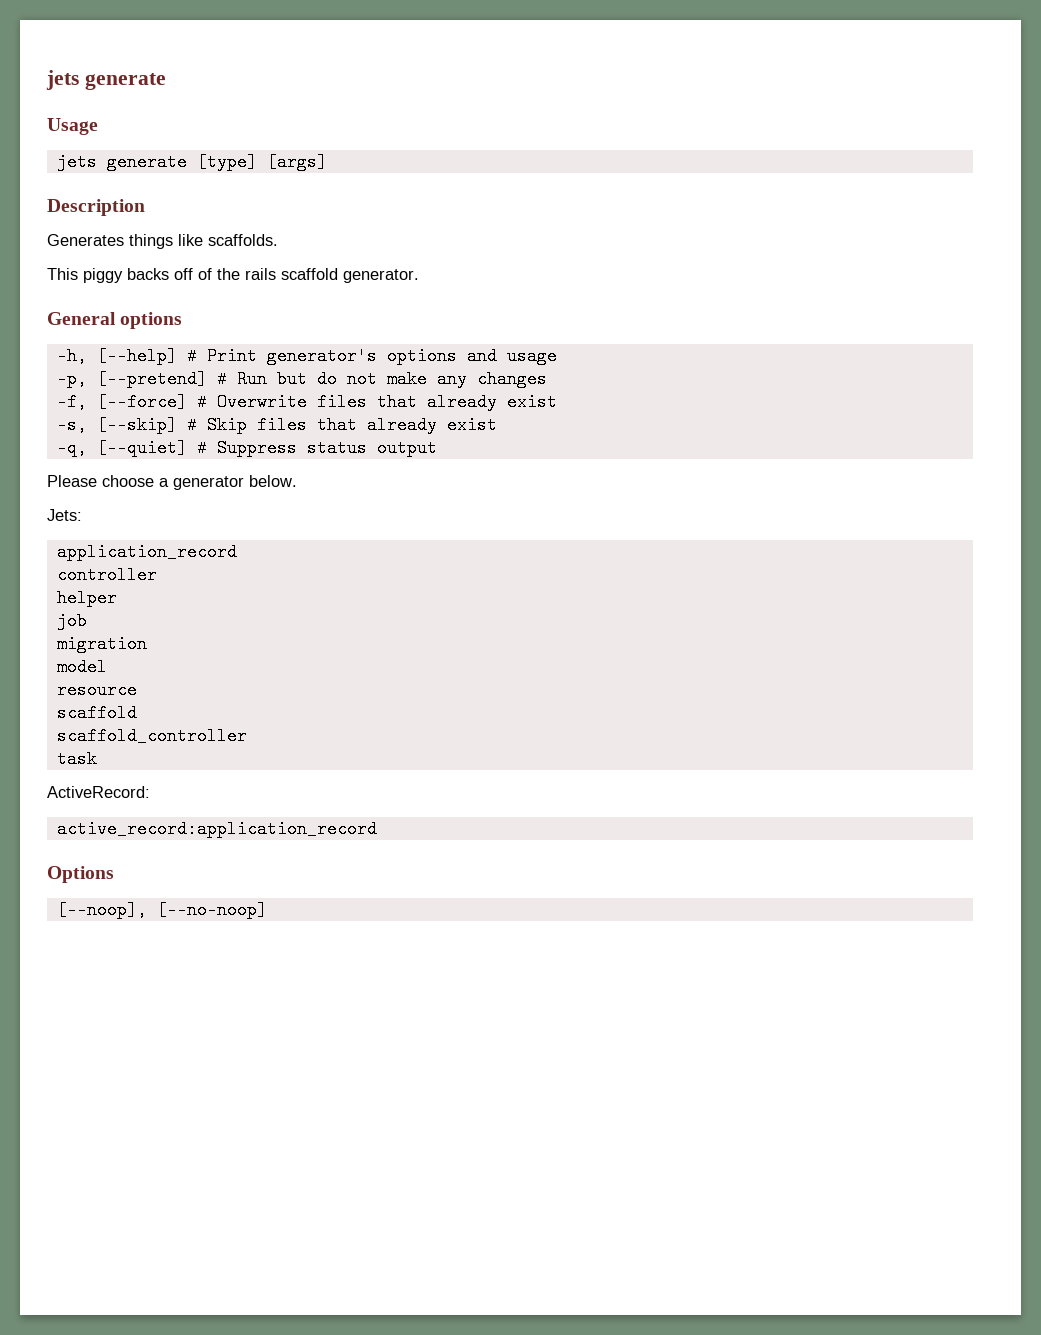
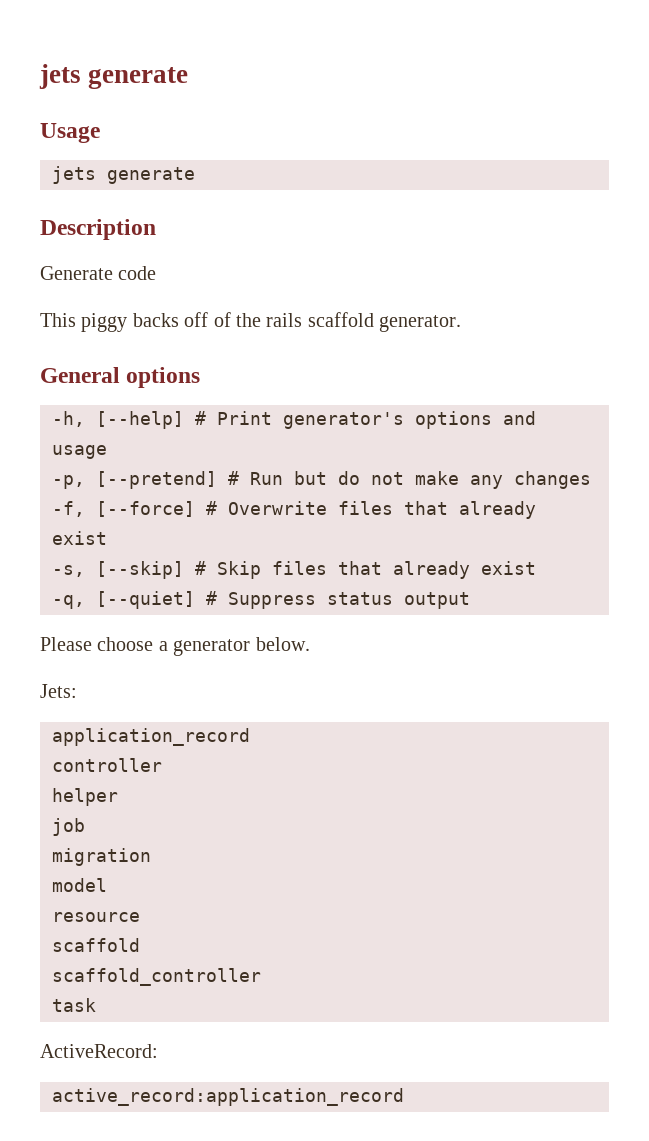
  Usage
- jets generate [type] [args]
+ jets generate
- Generates things like scaffolds.
+ Generate code
- Options
- [--noop], [--no-noop]

